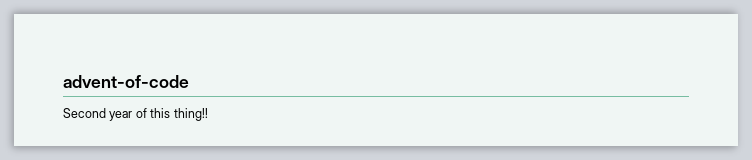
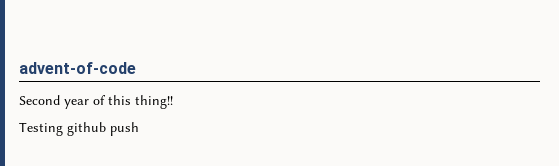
+ Testing github push

